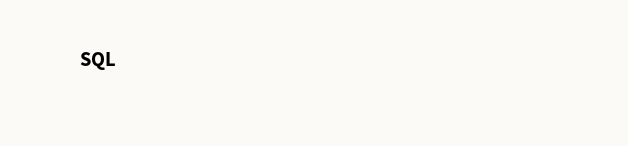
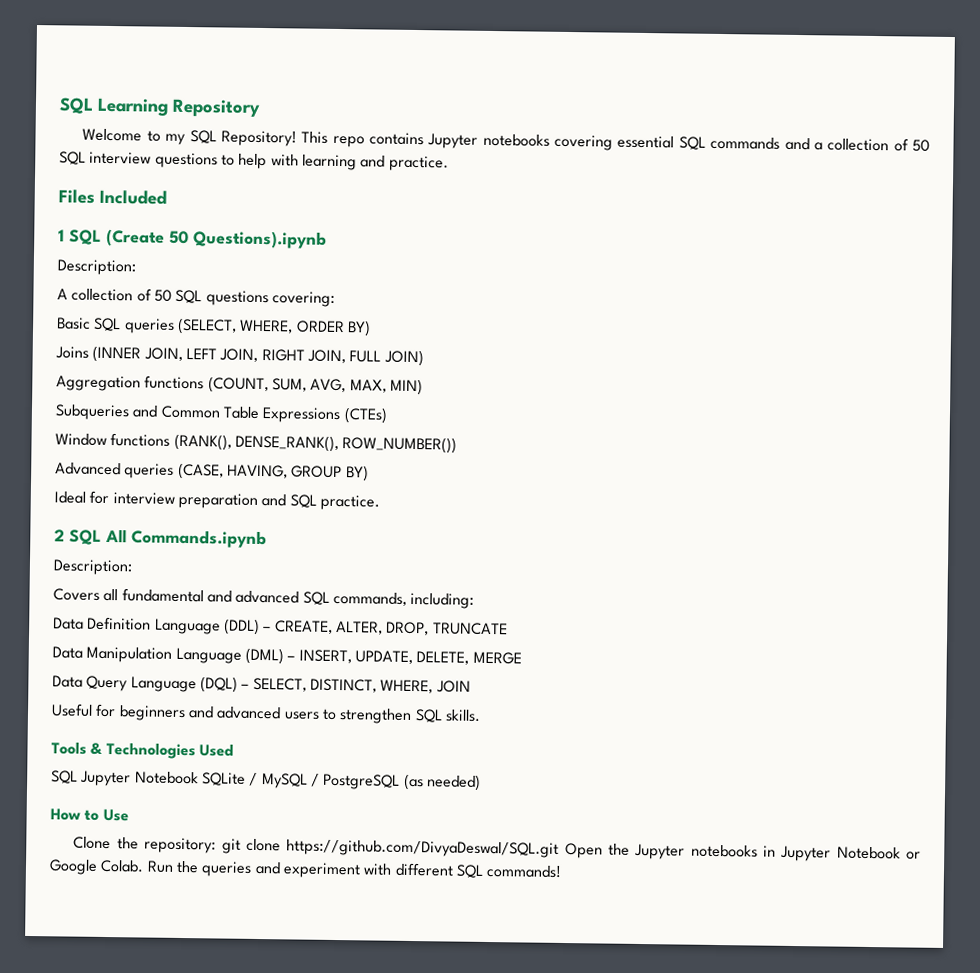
- SQL
+ SQL Learning Repository
+ Welcome to my SQL Repository! This repo contains Jupyter notebooks covering essential SQL commands and a collection of 50 SQL interview questions to help with learning and practice.
+ Files Included
+ 1 SQL (Create 50 Questions).ipynb
+ Description:
+ A collection of 50 SQL questions covering:
+ Basic SQL queries (SELECT, WHERE, ORDER BY)
+ Joins (INNER JOIN, LEFT JOIN, RIGHT JOIN, FULL JOIN)
+ Aggregation functions (COUNT, SUM, AVG, MAX, MIN)
+ Subqueries and Common Table Expressions (CTEs)
+ Window functions (RANK(), DENSE_RANK(), ROW_NUMBER())
+ Advanced queries (CASE, HAVING, GROUP BY)
+ Ideal for interview preparation and SQL practice.
+ 2 SQL All Commands.ipynb
+ Description:
+ Covers all fundamental and advanced SQL commands, including:
+ Data Definition Language (DDL) – CREATE, ALTER, DROP, TRUNCATE
+ Data Manipulation Language (DML) – INSERT, UPDATE, DELETE, MERGE
+ Data Query Language (DQL) – SELECT, DISTINCT, WHERE, JOIN
+ Useful for beginners and advanced users to strengthen SQL skills.
+ Tools & Technologies Used
+ SQL Jupyter Notebook SQLite / MySQL / PostgreSQL (as needed)
+ How to Use
+ Clone the repository: git clone https://github.com/DivyaDeswal/SQL.git Open the Jupyter notebooks in Jupyter Notebook or Google Colab. Run the queries and experiment with different SQL commands!

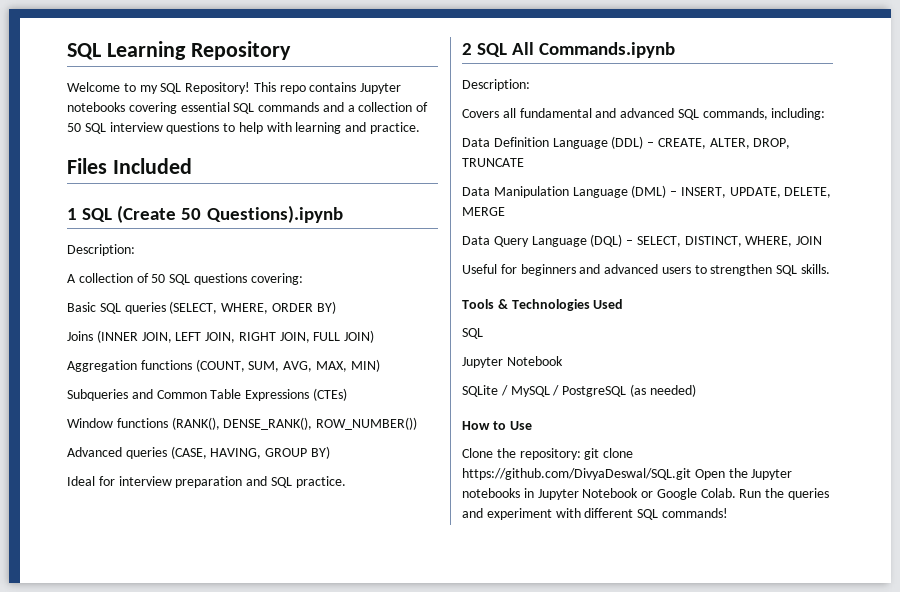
  Tools & Technologies Used
- SQL Jupyter Notebook SQLite / MySQL / PostgreSQL (as needed)
+ SQL
+ Jupyter Notebook
+ SQLite / MySQL / PostgreSQL (as needed)

